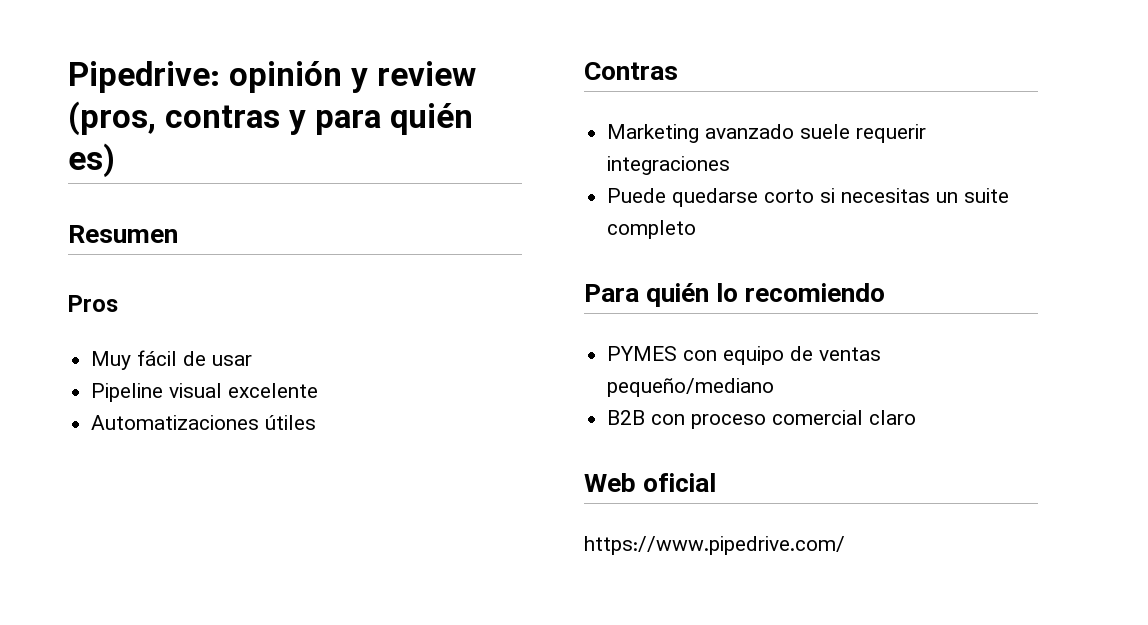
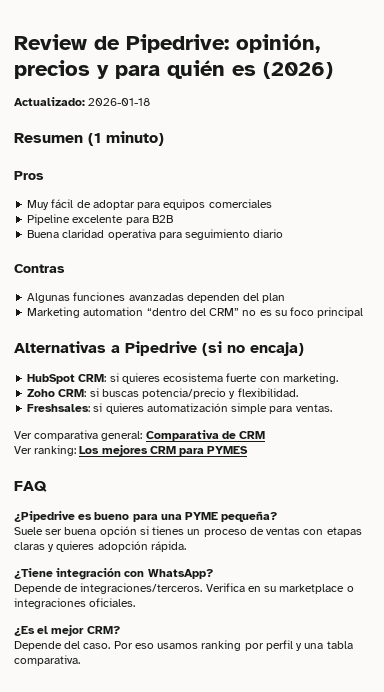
- Pipedrive: opinión y review (pros, contras y para quién es)
+ Review de Pipedrive: opinión, precios y para quién es (2026)
+ Actualizado: 2026-01-18
- Resumen
+ Resumen (1 minuto)
- Muy fácil de usar
+ Muy fácil de adoptar para equipos comerciales
- Pipeline visual excelente
- Automatizaciones útiles
+ Pipeline excelente para B2B
+ Buena claridad operativa para seguimiento diario
  Contras
- Marketing avanzado suele requerir integraciones
- Puede quedarse corto si necesitas un suite completo
- Para quién lo recomiendo
- PYMES con equipo de ventas pequeño/mediano
- B2B con proceso comercial claro
- Web oficial
- https://www.pipedrive.com/
+ Algunas funciones avanzadas dependen del plan
+ Marketing automation “dentro del CRM” no es su foco principal
+ Alternativas a Pipedrive (si no encaja)
+ HubSpot CRM: si quieres ecosistema fuerte con marketing.
+ Zoho CRM: si buscas potencia/precio y flexibilidad.
+ Freshsales: si quieres automatización simple para ventas.
+ Ver comparativa general: Comparativa de CRM
+ Ver ranking: Los mejores CRM para PYMES
+ FAQ
+ ¿Pipedrive es bueno para una PYME pequeña?
+ Suele ser buena opción si tienes un proceso de ventas con etapas claras y quieres adopción rápida.
+ ¿Tiene integración con WhatsApp?
+ Depende de integraciones/terceros. Verifica en su marketplace o integraciones oficiales.
+ ¿Es el mejor CRM?
+ Depende del caso. Por eso usamos ranking por perfil y una tabla comparativa.

